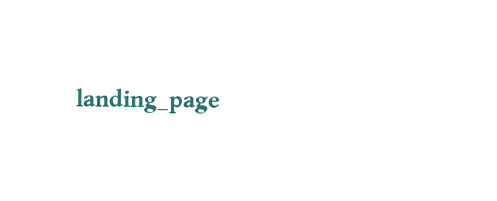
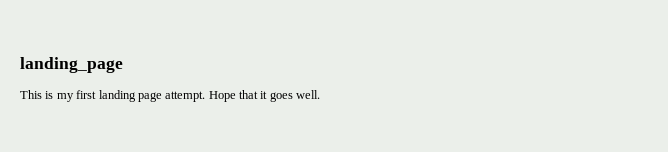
+ This is my first landing page attempt. Hope that it goes well.

